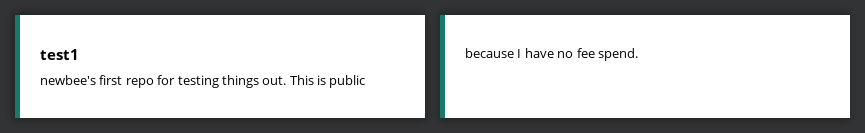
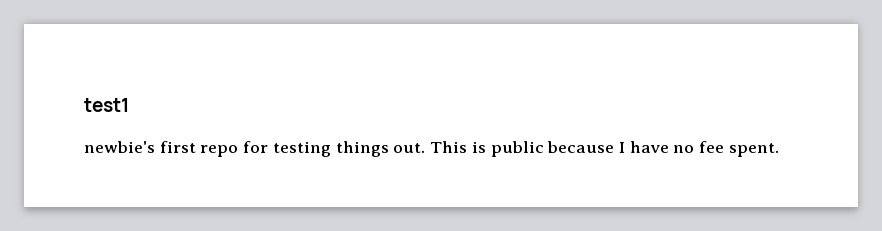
- newbee's first repo for testing things out.
+ newbie's first repo for testing things out.
- This is public because I have no fee spend.
+ This is public because I have no fee spent.

